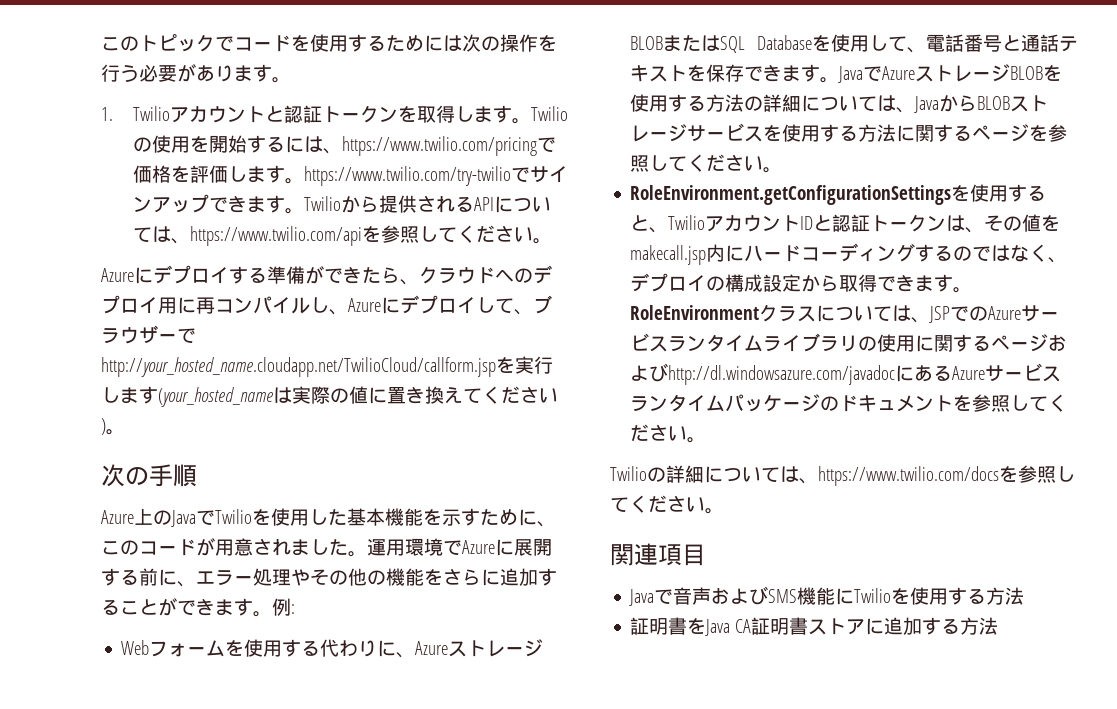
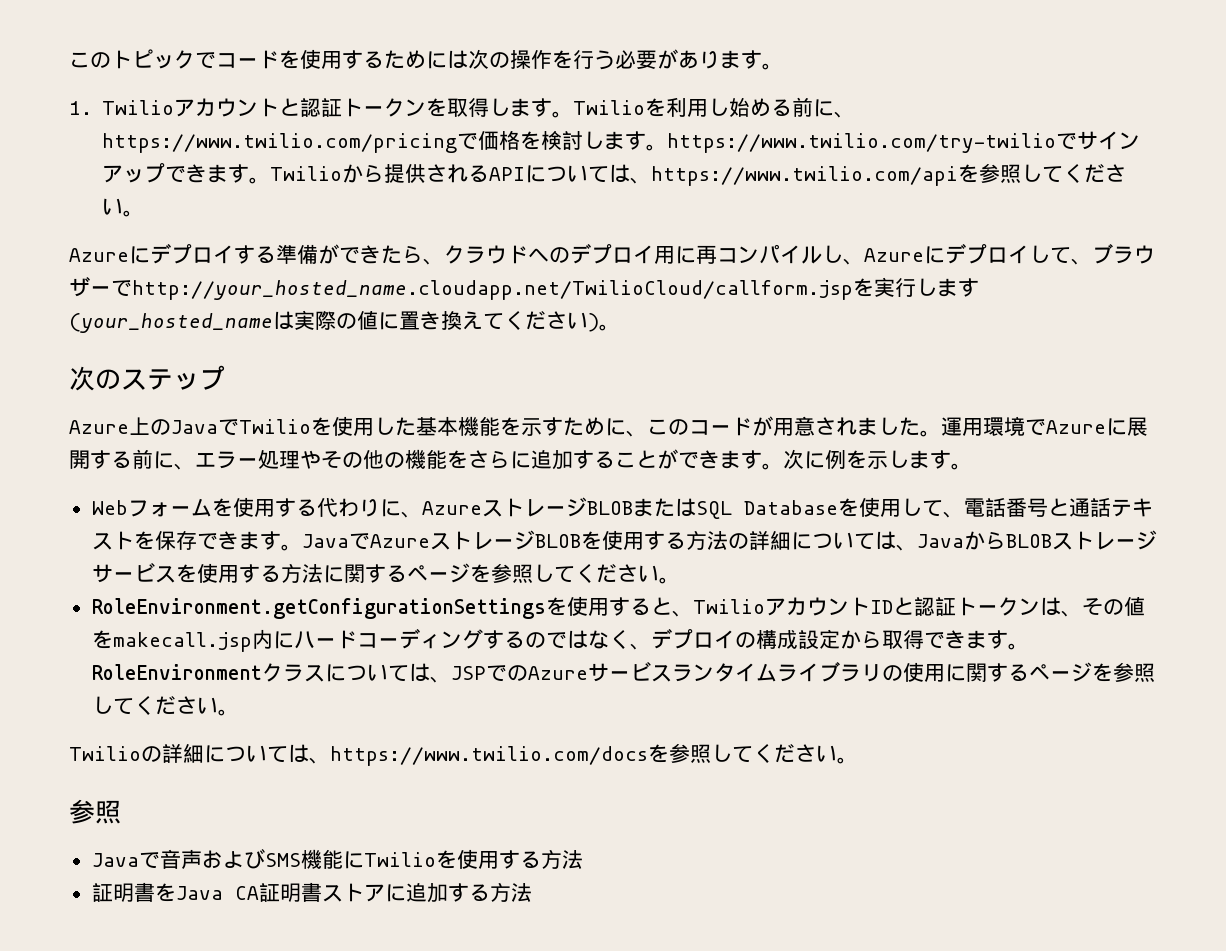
- Twilioの使用を開始するには、https://www.twilio.com/pricingで価格を評価します。https://www.twilio.com/try-twilioでサインアップできます。
+ Twilioを利用し始める前に、https://www.twilio.com/pricingで価格を検討します。https://www.twilio.com/try-twilioでサインアップできます。
- 次の手順
+ 次のステップ
- 例:
+ 次に例を示します。
- RoleEnvironmentクラスについては、JSPでのAzureサービスランタイムライブラリの使用に関するページおよびhttp://dl.windowsazure.com/javadocにあるAzureサービスランタイムパッケージのドキュメントを参照してください。
+ RoleEnvironmentクラスについては、JSPでのAzureサービスランタイムライブラリの使用に関するページを参照してください。
  Twilioの詳細については、https://www.twilio.com/docsを参照してください。
- 関連項目
+ 参照

